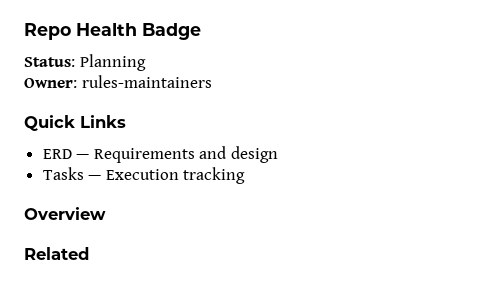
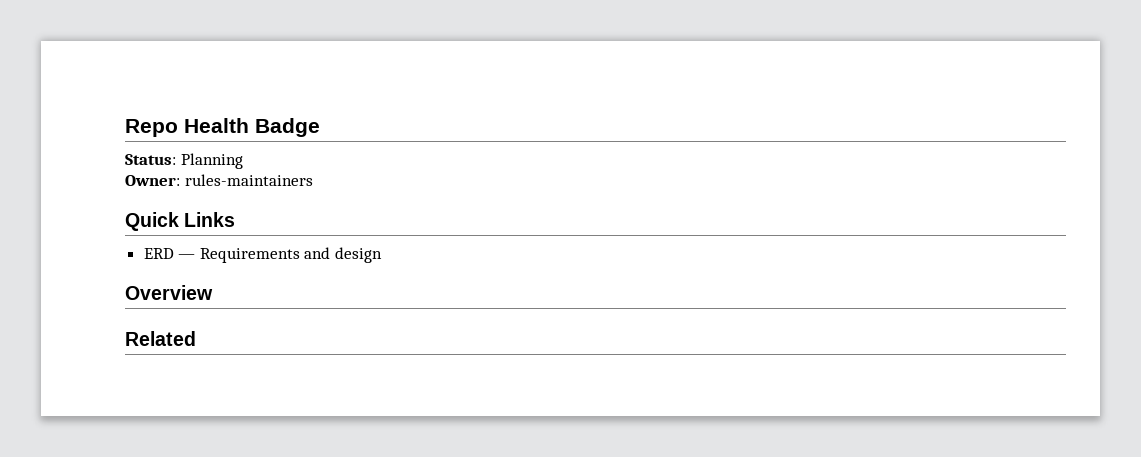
- Tasks — Execution tracking

